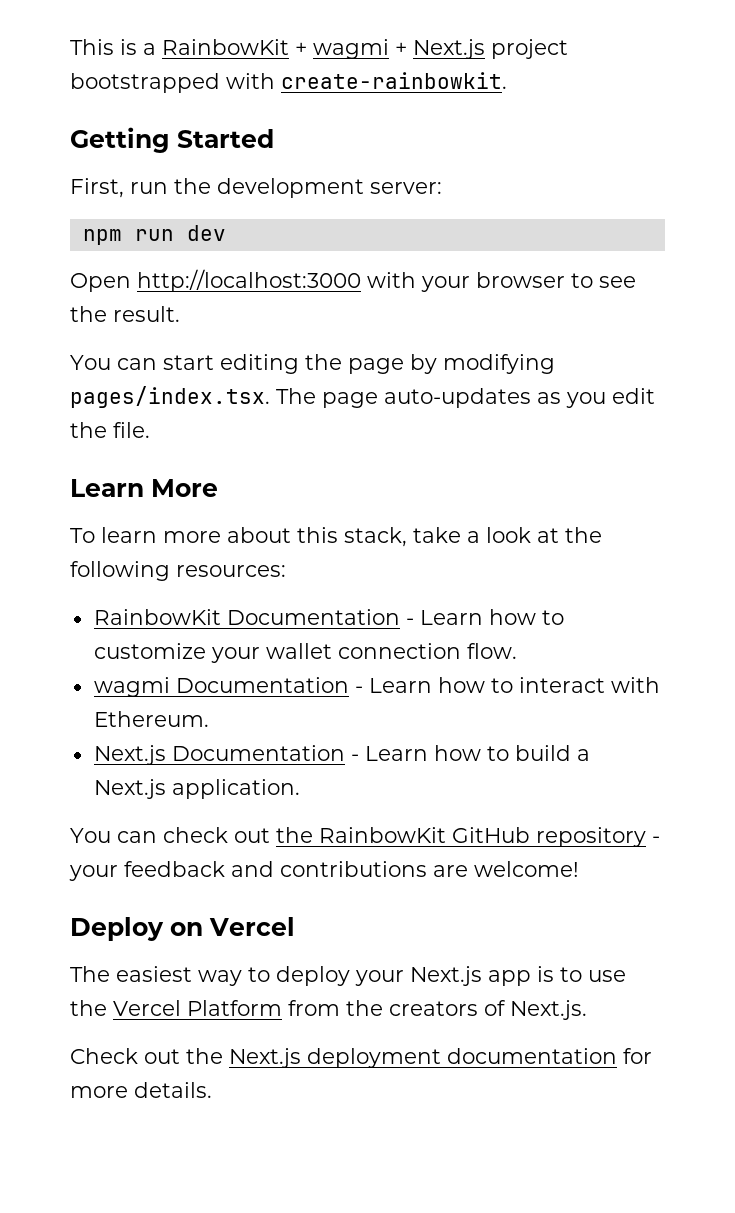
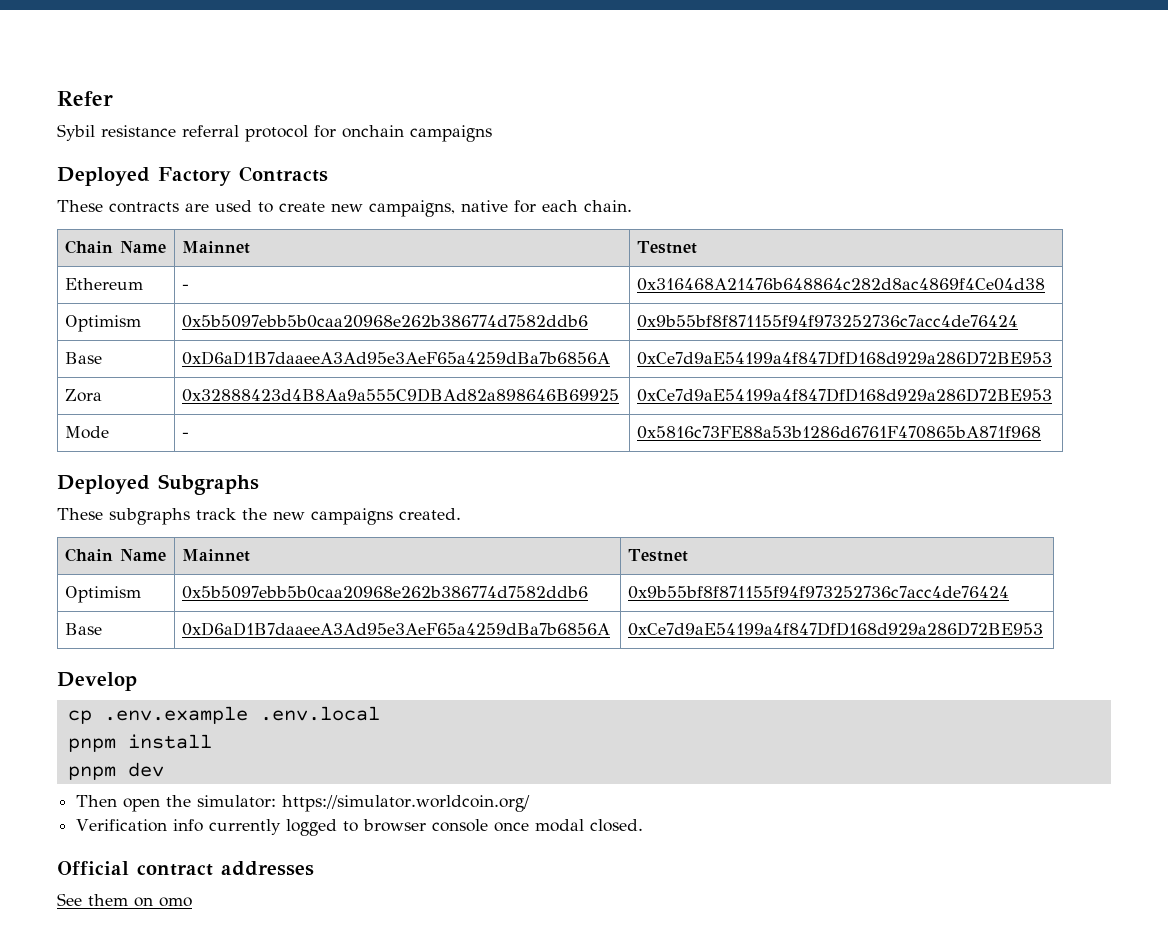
- This is a RainbowKit + wagmi + Next.js project bootstrapped with create-rainbowkit.
- Getting Started
- First, run the development server:
- npm run dev
- Open http://localhost:3000 with your browser to see the result.
- You can start editing the page by modifying pages/index.tsx. The page auto-updates as you edit the file.
- Learn More
- To learn more about this stack, take a look at the following resources:
- RainbowKit Documentation - Learn how to customize your wallet connection flow.
- wagmi Documentation - Learn how to interact with Ethereum.
- Next.js Documentation - Learn how to build a Next.js application.
- You can check out the RainbowKit GitHub repository - your feedback and contributions are welcome!
- Deploy on Vercel
- The easiest way to deploy your Next.js app is to use the Vercel Platform from the creators of Next.js.
- Check out the Next.js deployment documentation for more details.
+ Refer
+ Sybil resistance referral protocol for onchain campaigns
+ Deployed Factory Contracts
+ These contracts are used to create new campaigns, native for each chain.
+ Chain Name | Mainnet | Testnet
+ Ethereum | - | 0x316468A21476b648864c282d8ac4869f4Ce04d38
+ Optimism | 0x5b5097ebb5b0caa20968e262b386774d7582ddb6 | 0x9b55bf8f871155f94f973252736c7acc4de76424
+ Base | 0xD6aD1B7daaeeA3Ad95e3AeF65a4259dBa7b6856A | 0xCe7d9aE54199a4f847DfD168d929a286D72BE953
+ Zora | 0x32888423d4B8Aa9a555C9DBAd82a898646B69925 | 0xCe7d9aE54199a4f847DfD168d929a286D72BE953
+ Mode | - | 0x5816c73FE88a53b1286d6761F470865bA871f968
+ Deployed Subgraphs
+ These subgraphs track the new campaigns created.
+ Chain Name | Mainnet | Testnet
+ Optimism | 0x5b5097ebb5b0caa20968e262b386774d7582ddb6 | 0x9b55bf8f871155f94f973252736c7acc4de76424
+ Base | 0xD6aD1B7daaeeA3Ad95e3AeF65a4259dBa7b6856A | 0xCe7d9aE54199a4f847DfD168d929a286D72BE953
+ Develop
+ cp .env.example .env.local
+ pnpm install
+ pnpm dev
+ Then open the simulator: https://simulator.worldcoin.org/
+ Verification info currently logged to browser console once modal closed.
+ Official contract addresses
+ See them on omo

